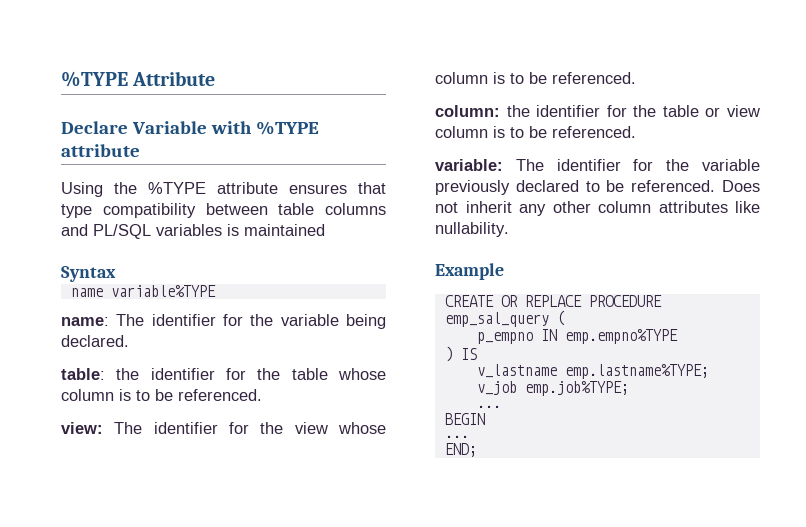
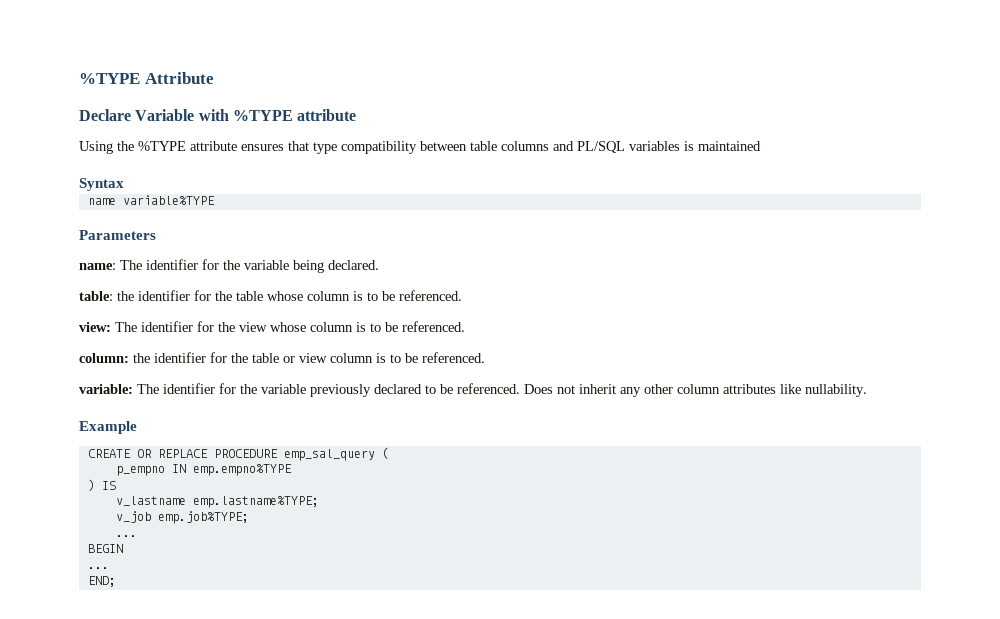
+ Parameters

